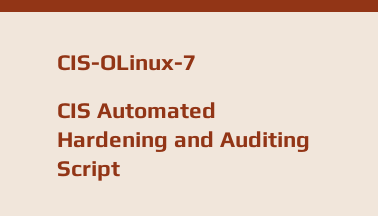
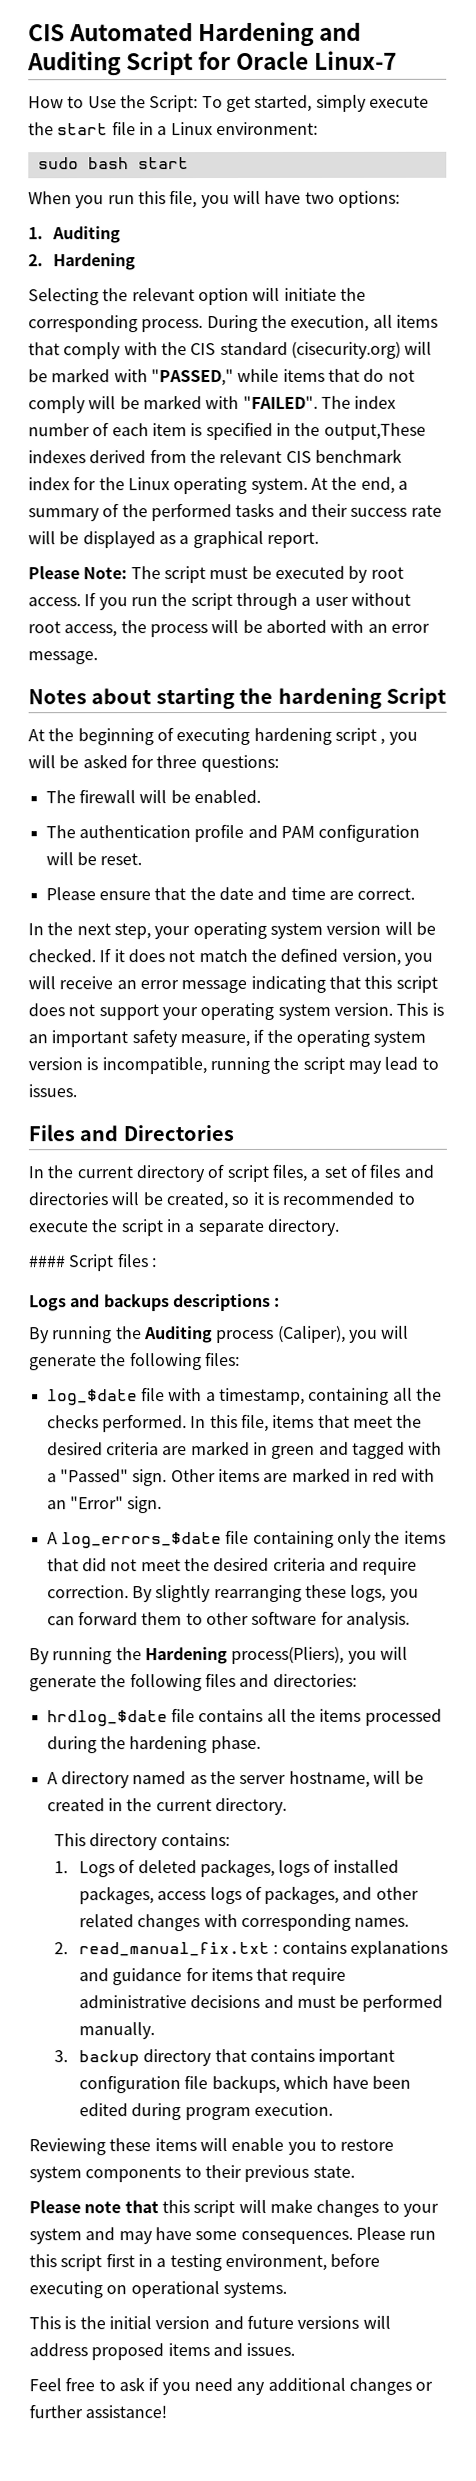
- CIS-OLinux-7
- CIS Automated Hardening and Auditing Script
+ CIS Automated Hardening and Auditing Script for Oracle Linux-7
+ How to Use the Script: To get started, simply execute the start file in a Linux environment:
+ sudo bash start
+ When you run this file, you will have two options:
+ 1. Auditing
+ 2. Hardening
+ Selecting the relevant option will initiate the corresponding process. During the execution, all items that comply with the CIS standard (cisecurity.org) will be marked with "PASSED," while items that do not comply will be marked with "FAILED". The index number of each item is specified in the output,These indexes derived from the relevant CIS benchmark index for the Linux operating system. At the end, a summary of the performed tasks and their success rate will be displayed as a graphical report.
+ Please Note: The script must be executed by root access. If you run the script through a user without root access, the process will be aborted with an error message.
+ Notes about starting the hardening Script
+ At the beginning of executing hardening script , you will be asked for three questions:
+ The firewall will be enabled.
+ The authentication profile and PAM configuration will be reset.
+ Please ensure that the date and time are correct.
+ In the next step, your operating system version will be checked. If it does not match the defined version, you will receive an error message indicating that this script does not support your operating system version. This is an important safety measure, if the operating system version is incompatible, running the script may lead to issues.
+ Files and Directories
+ In the current directory of script files, a set of files and directories will be created, so it is recommended to execute the script in a separate directory.
+ #### Script files :
+ Logs and backups descriptions :
+ By running the Auditing process (Caliper), you will generate the following files:
+ log_$date file with a timestamp, containing all the checks performed. In this file, items that meet the desired criteria are marked in green and tagged with a "Passed" sign. Other items are marked in red with an "Error" sign.
+ A log_errors_$date file containing only the items that did not meet the desired criteria and require correction. By slightly rearranging these logs, you can forward them to other software for analysis.
+ By running the Hardening process(Pliers), you will generate the following files and directories:
+ hrdlog_$date file contains all the items processed during the hardening phase.
+ A directory named as the server hostname, will be created in the current directory.
+ This directory contains:
+ 1. Logs of deleted packages, logs of installed packages, access logs of packages, and other related changes with corresponding names.
+ 2. read_manual_fix.txt : contains explanations and guidance for items that require administrative decisions and must be performed manually.
+ 3. backup directory that contains important configuration file backups, which have been edited during program execution.
+ Reviewing these items will enable you to restore system components to their previous state.
+ Please note that this script will make changes to your system and may have some consequences. Please run this script first in a testing environment, before executing on operational systems.
+ This is the initial version and future versions will address proposed items and issues.
+ Feel free to ask if you need any additional changes or further assistance!

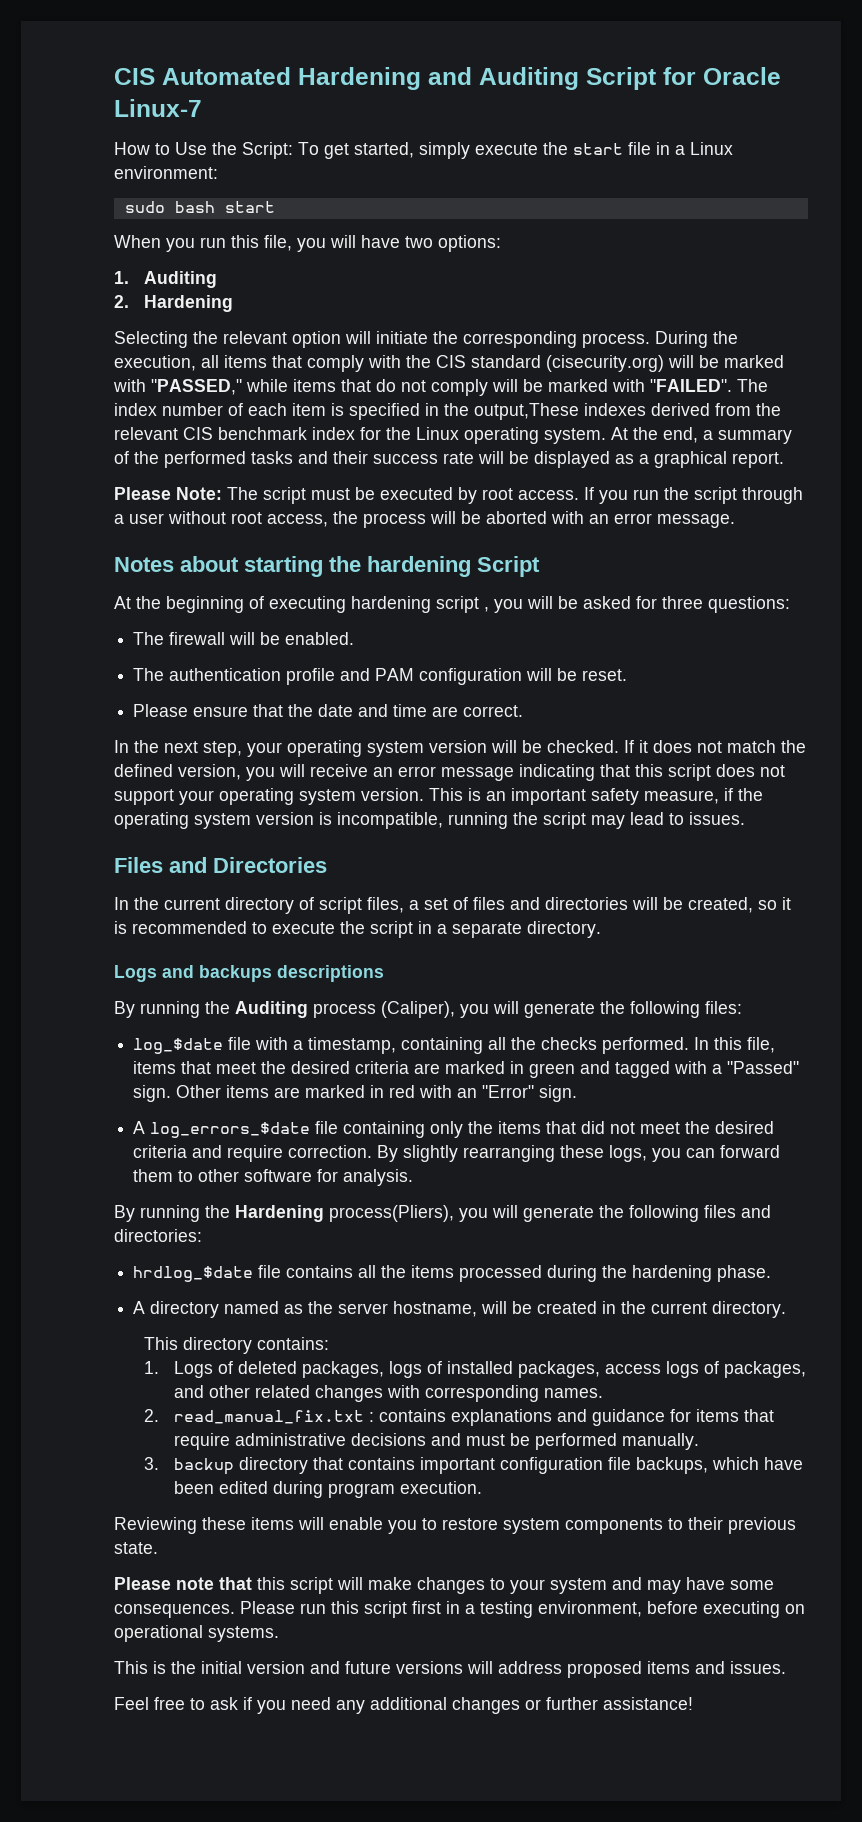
- #### Script files :
- Logs and backups descriptions :
+ Logs and backups descriptions

